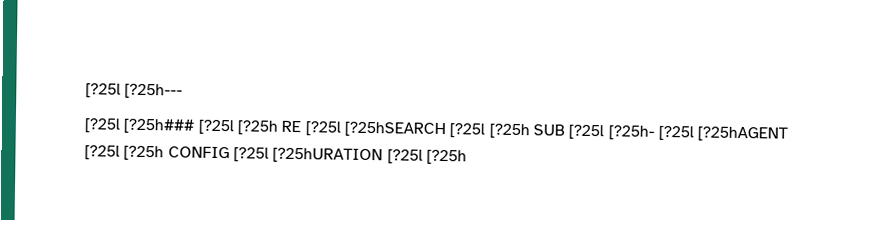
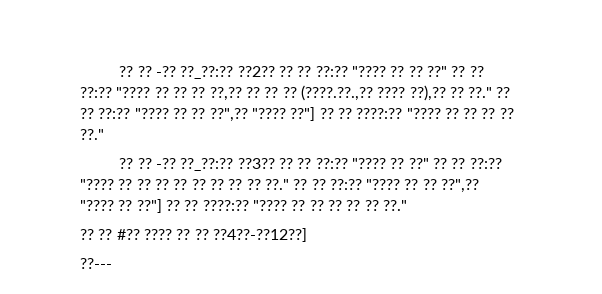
- [?25l [?25h---
- [?25l [?25h### [?25l [?25h RE [?25l [?25hSEARCH [?25l [?25h SUB [?25l [?25h- [?25l [?25hAGENT [?25l [?25h CONFIG [?25l [?25hURATION [?25l [?25h
+ ?? ?? -?? ??_??:?? ??2?? ?? ?? ??:?? "???? ?? ?? ??" ?? ?? ??:?? "???? ?? ?? ?? ??,?? ?? ?? ?? (????.??.,?? ???? ??),?? ?? ??." ?? ?? ??:?? "???? ?? ?? ??",?? "???? ??"] ?? ?? ????:?? "???? ?? ?? ?? ?? ??."
+ ?? ?? -?? ??_??:?? ??3?? ?? ?? ??:?? "???? ?? ??" ?? ?? ??:?? "???? ?? ?? ?? ?? ?? ?? ?? ?? ??." ?? ?? ??:?? "???? ?? ?? ??",?? "???? ?? ??"] ?? ?? ????:?? "???? ?? ?? ?? ?? ?? ??."
+ ?? ?? #?? ???? ?? ?? ??4??-??12??]
+ ??---

